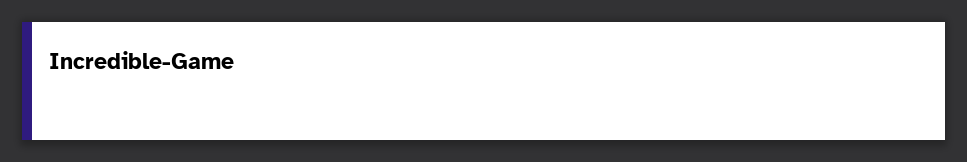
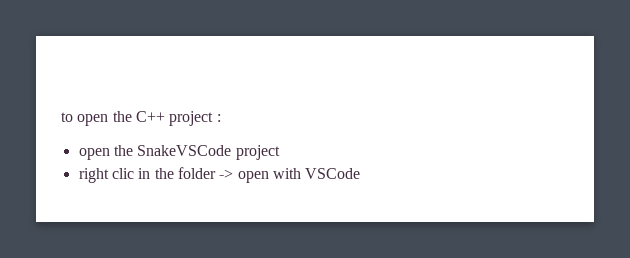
- Incredible-Game
+ to open the C++ project :
+ open the SnakeVSCode project
+ right clic in the folder -> open with VSCode

